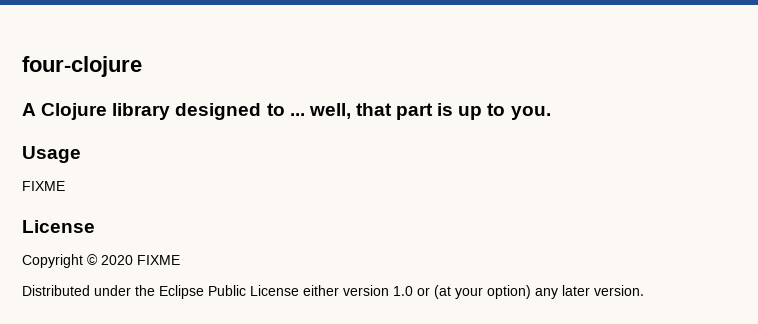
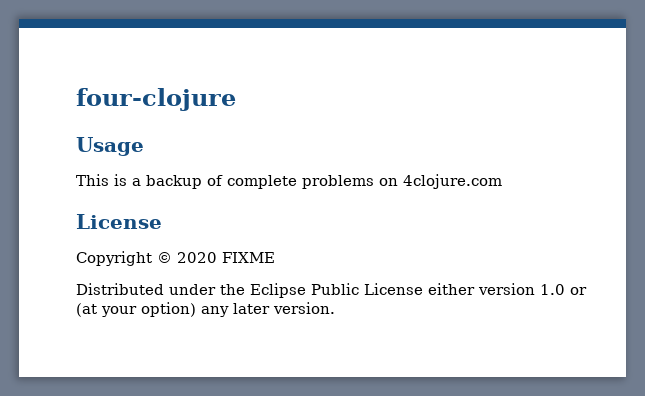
- A Clojure library designed to ... well, that part is up to you.
  Usage
- FIXME
+ This is a backup of complete problems on 4clojure.com

